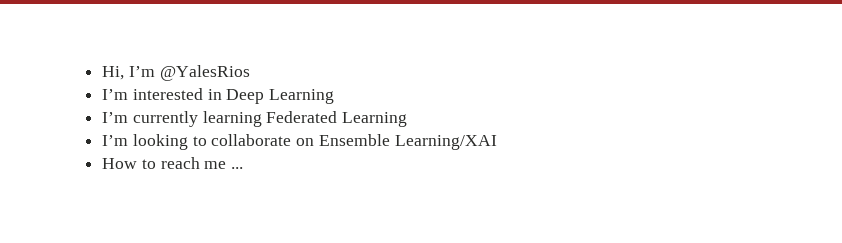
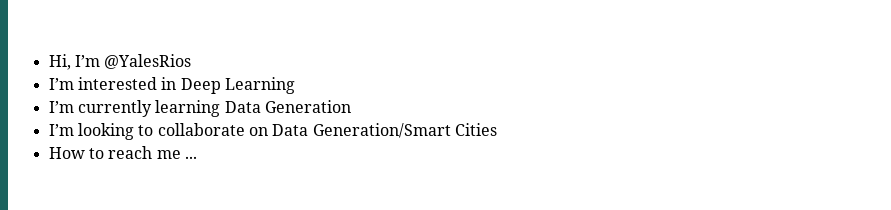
- I’m currently learning Federated Learning
+ I’m currently learning Data Generation
- I’m looking to collaborate on Ensemble Learning/XAI
+ I’m looking to collaborate on Data Generation/Smart Cities

